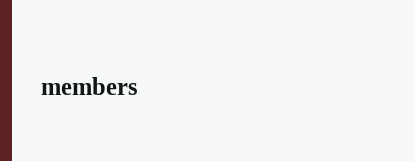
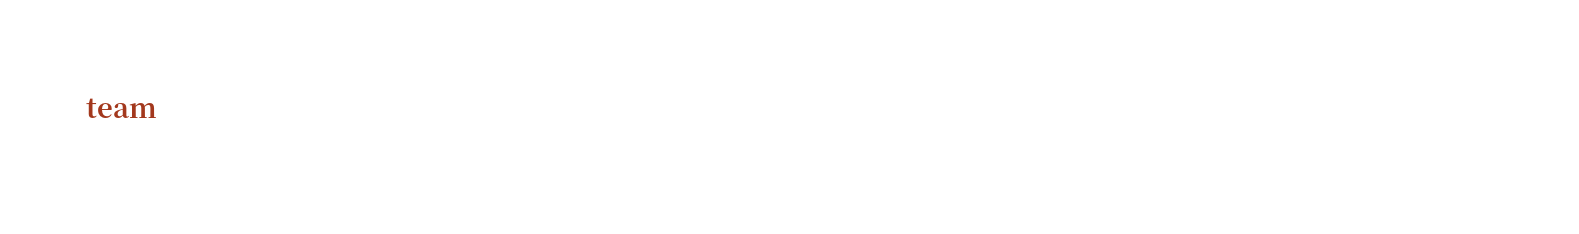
- members
+ team

